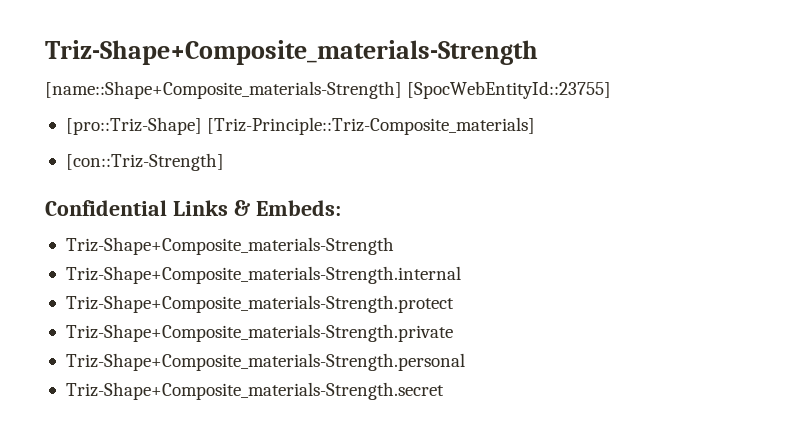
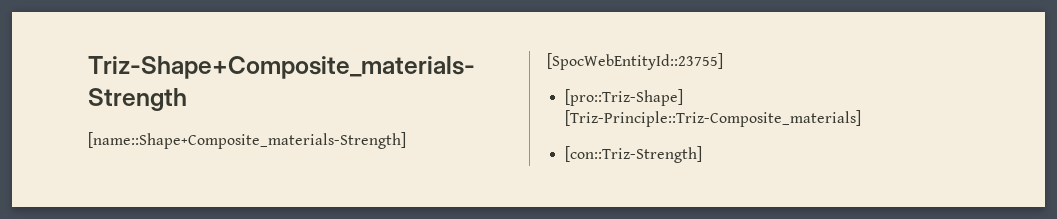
- Confidential Links & Embeds:
- Triz-Shape+Composite_materials-Strength
- Triz-Shape+Composite_materials-Strength.internal
- Triz-Shape+Composite_materials-Strength.protect
- Triz-Shape+Composite_materials-Strength.private
- Triz-Shape+Composite_materials-Strength.personal
- Triz-Shape+Composite_materials-Strength.secret

